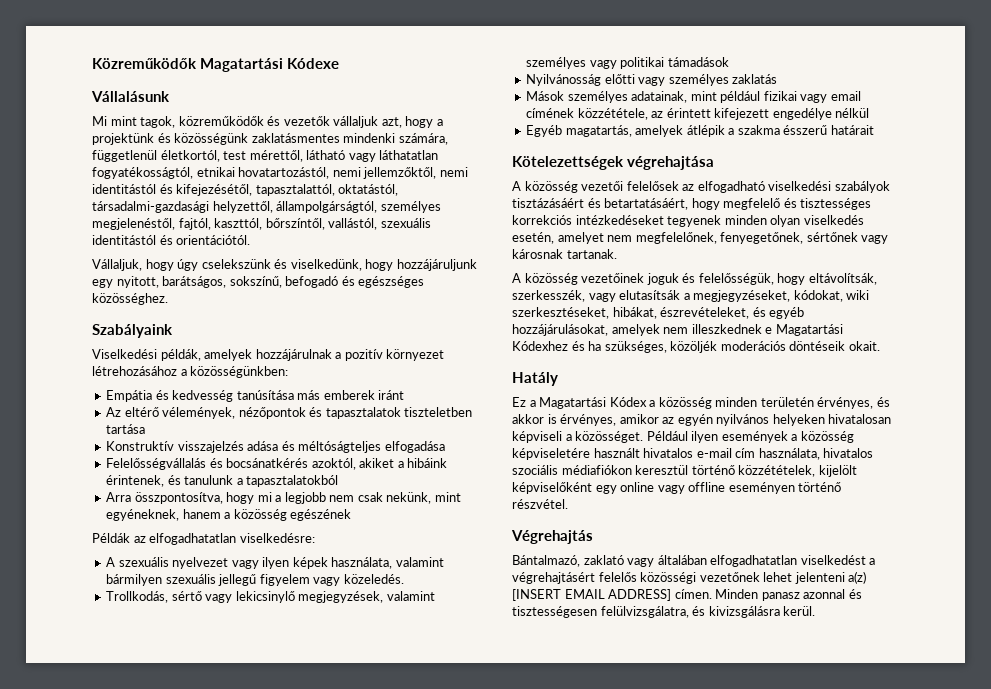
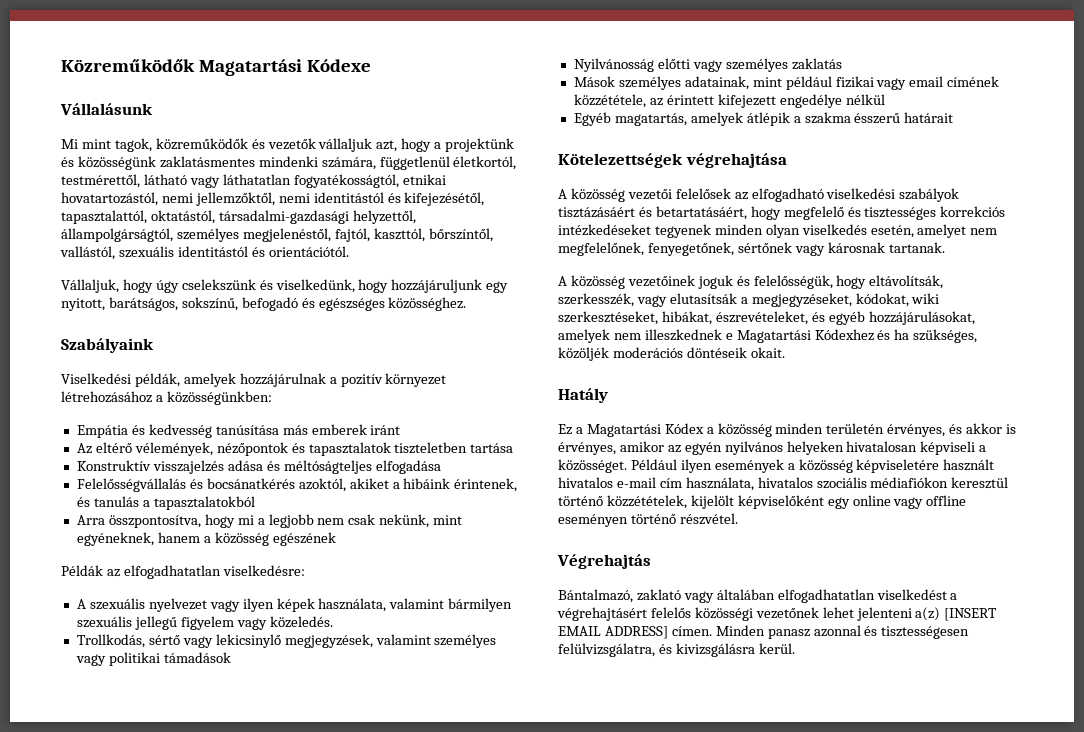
- Mi mint tagok, közreműködők és vezetők vállaljuk azt, hogy a projektünk és közösségünk zaklatásmentes mindenki számára, függetlenül életkortól, test mérettől, látható vagy láthatatlan fogyatékosságtól, etnikai hovatartozástól, nemi jellemzőktől, nemi identitástól és kifejezésétől, tapasztalattól, oktatástól, társadalmi-gazdasági helyzettől, állampolgárságtól, személyes megjelenéstől, fajtól, kaszttól, bőrszíntől, vallástól, szexuális identitástól és orientációtól.
+ Mi mint tagok, közreműködők és vezetők vállaljuk azt, hogy a projektünk és közösségünk zaklatásmentes mindenki számára, függetlenül életkortól, testmérettől, látható vagy láthatatlan fogyatékosságtól, etnikai hovatartozástól, nemi jellemzőktől, nemi identitástól és kifejezésétől, tapasztalattól, oktatástól, társadalmi-gazdasági helyzettől, állampolgárságtól, személyes megjelenéstől, fajtól, kaszttól, bőrszíntől, vallástól, szexuális identitástól és orientációtól.
- Felelősségvállalás és bocsánatkérés azoktól, akiket a hibáink érintenek, és tanulunk a tapasztalatokból
+ Felelősségvállalás és bocsánatkérés azoktól, akiket a hibáink érintenek, és tanulás a tapasztalatokból

